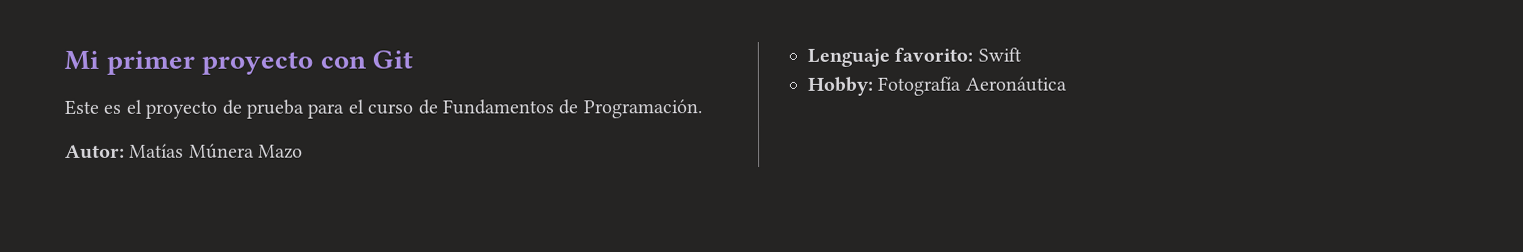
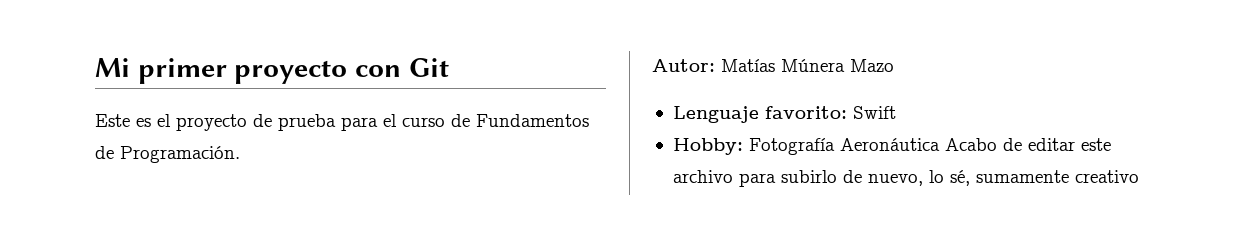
- Hobby: Fotografía Aeronáutica
+ Hobby: Fotografía Aeronáutica Acabo de editar este archivo para subirlo de nuevo, lo sé, sumamente creativo

